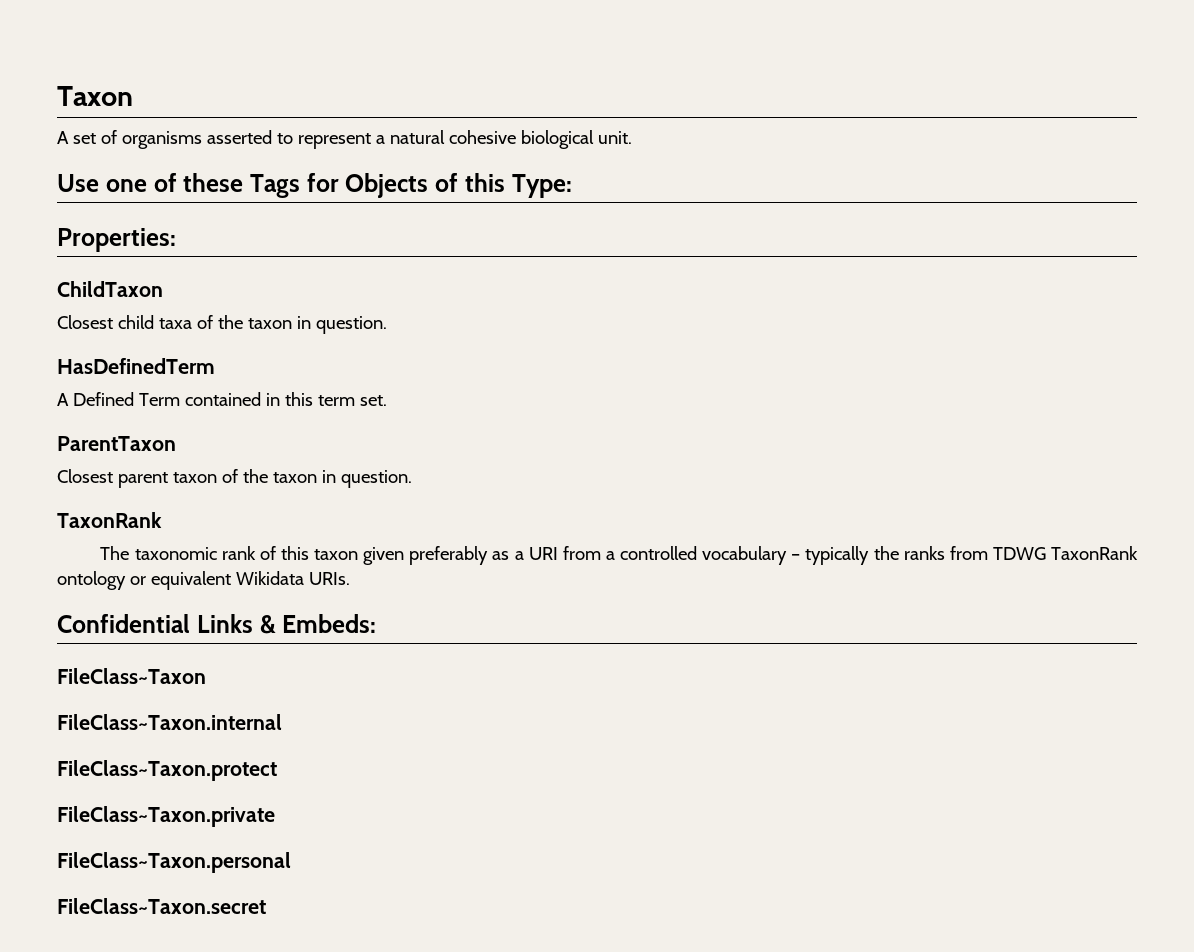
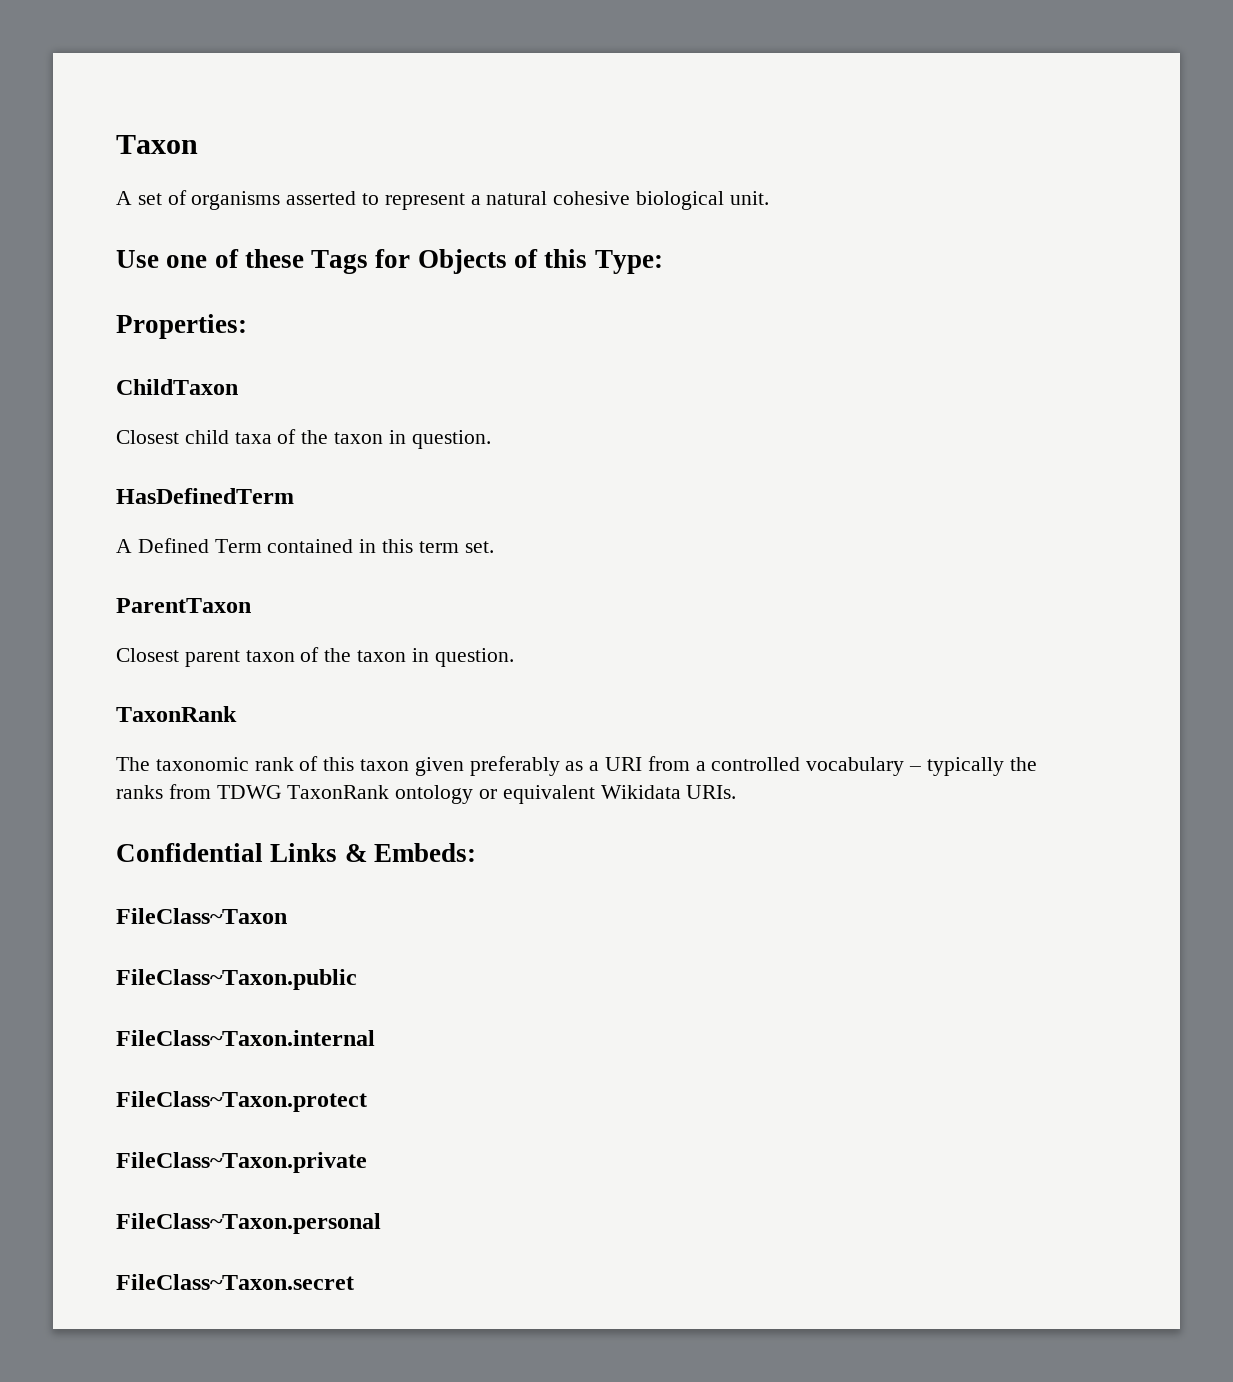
+ FileClass~Taxon.public

